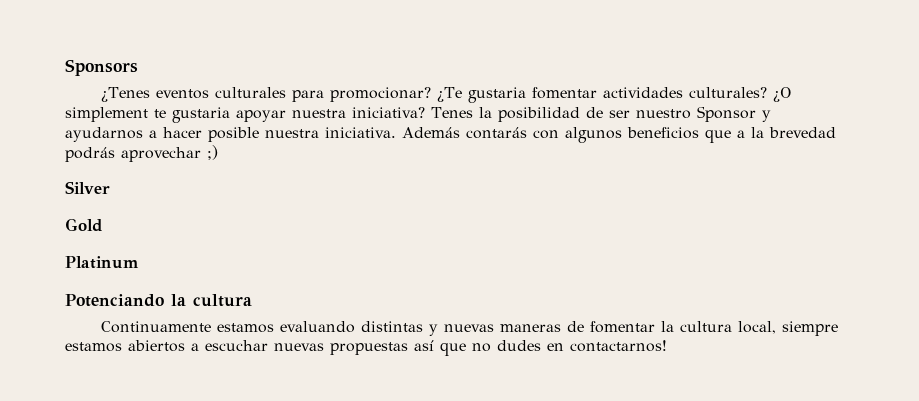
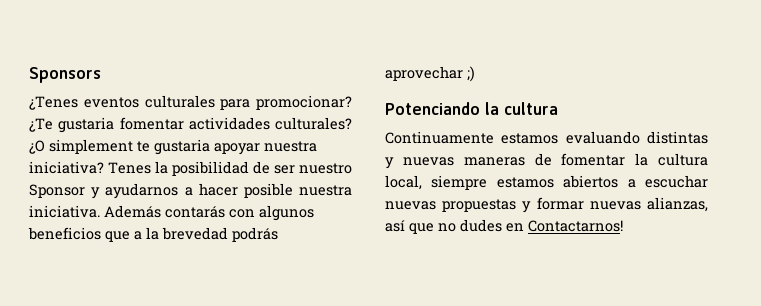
- Silver
- Gold
- Platinum
- Continuamente estamos evaluando distintas y nuevas maneras de fomentar la cultura local, siempre estamos abiertos a escuchar nuevas propuestas así que no dudes en contactarnos!
+ Continuamente estamos evaluando distintas y nuevas maneras de fomentar la cultura local, siempre estamos abiertos a escuchar nuevas propuestas y formar nuevas alianzas, así que no dudes en Contactarnos!

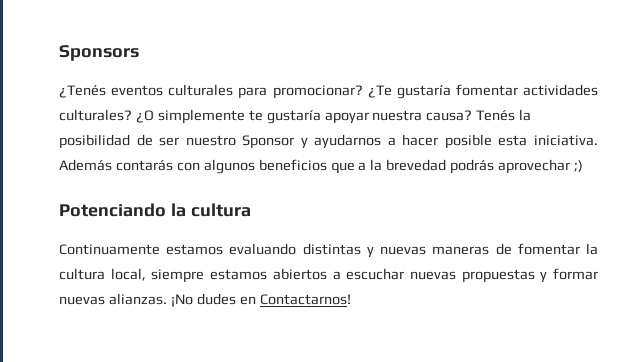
- ¿Tenes eventos culturales para promocionar?
+ ¿Tenés eventos culturales para promocionar?
- ¿Te gustaria fomentar actividades culturales?
+ ¿Te gustaría fomentar actividades culturales?
- ¿O simplement te gustaria apoyar nuestra iniciativa? Tenes la posibilidad de ser nuestro Sponsor y ayudarnos a hacer posible nuestra iniciativa.
+ ¿O simplemente te gustaría apoyar nuestra causa? Tenés la posibilidad de ser nuestro Sponsor y ayudarnos a hacer posible esta iniciativa.
- Continuamente estamos evaluando distintas y nuevas maneras de fomentar la cultura local, siempre estamos abiertos a escuchar nuevas propuestas y formar nuevas alianzas, así que no dudes en Contactarnos!
+ Continuamente estamos evaluando distintas y nuevas maneras de fomentar la cultura local, siempre estamos abiertos a escuchar nuevas propuestas y formar nuevas alianzas. ¡No dudes en Contactarnos!

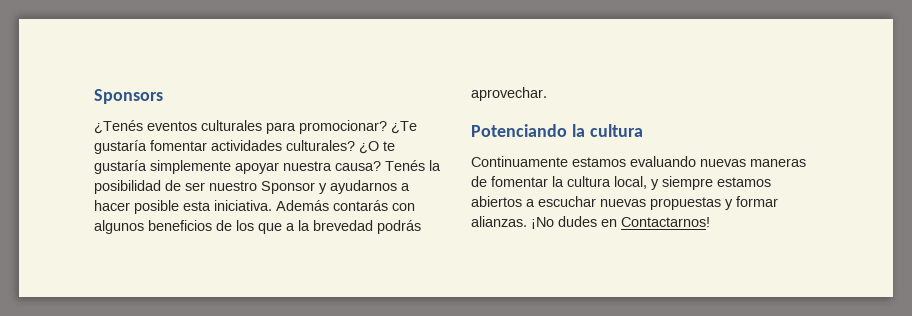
- ¿O simplemente te gustaría apoyar nuestra causa?
+ ¿O te gustaría simplemente apoyar nuestra causa?
- Además contarás con algunos beneficios que a la brevedad podrás aprovechar ;)
+ Además contarás con algunos beneficios de los que a la brevedad podrás aprovechar.
- Continuamente estamos evaluando distintas y nuevas maneras de fomentar la cultura local, siempre estamos abiertos a escuchar nuevas propuestas y formar nuevas alianzas.
+ Continuamente estamos evaluando nuevas maneras de fomentar la cultura local, y siempre estamos abiertos a escuchar nuevas propuestas y formar alianzas.

